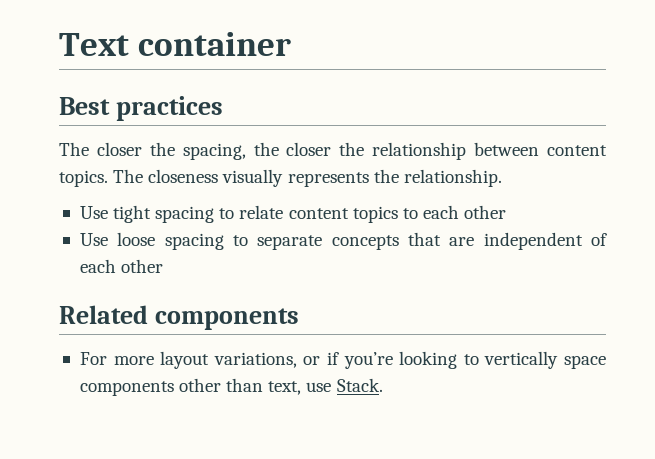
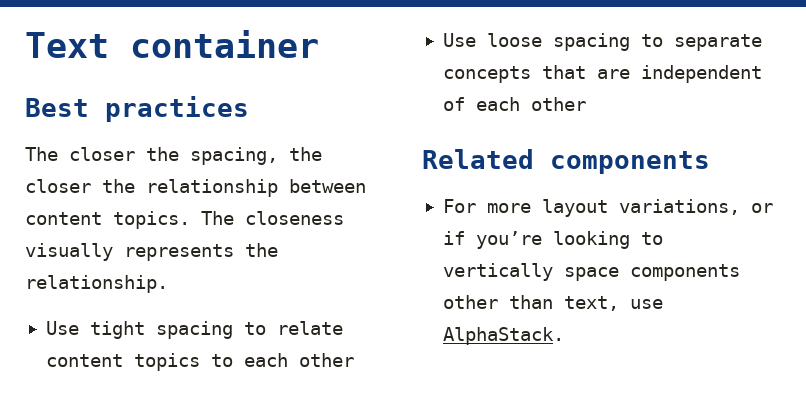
- For more layout variations, or if you’re looking to vertically space components other than text, use Stack.
+ For more layout variations, or if you’re looking to vertically space components other than text, use AlphaStack.

